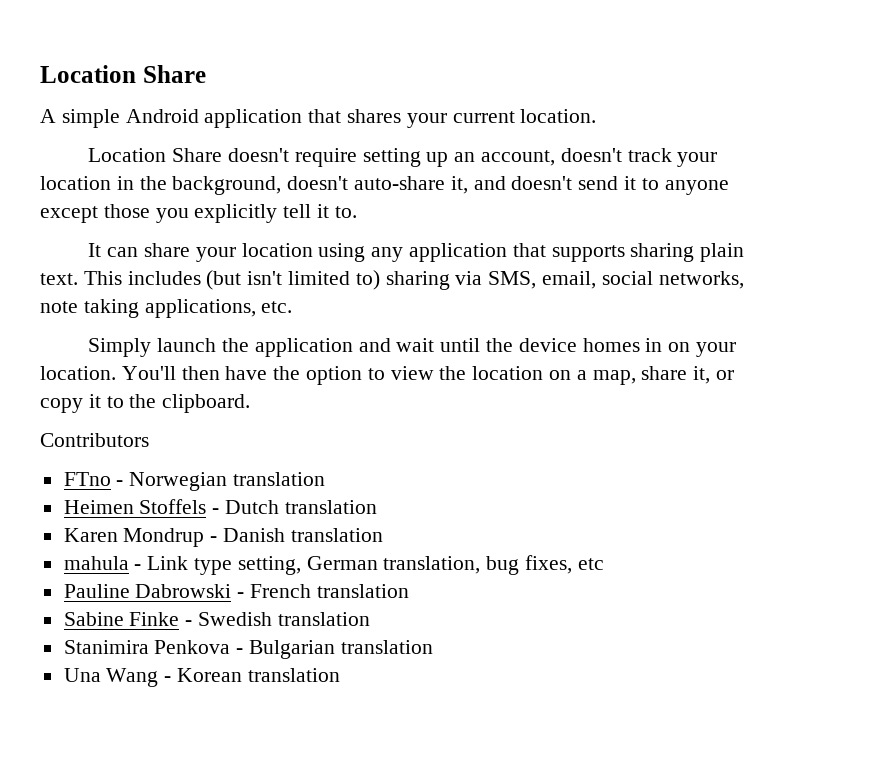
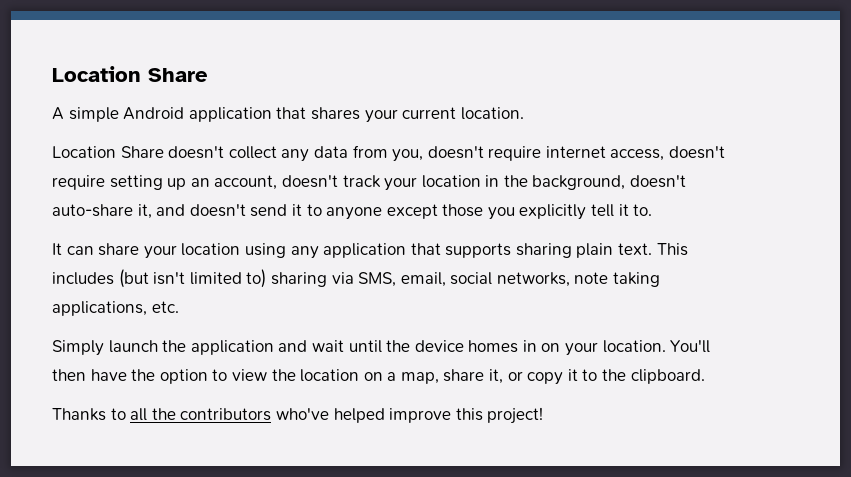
- Location Share doesn't require setting up an account, doesn't track your location in the background, doesn't auto-share it, and doesn't send it to anyone except those you explicitly tell it to.
+ Location Share doesn't collect any data from you, doesn't require internet access, doesn't require setting up an account, doesn't track your location in the background, doesn't auto-share it, and doesn't send it to anyone except those you explicitly tell it to.
- Contributors
- FTno - Norwegian translation
- Heimen Stoffels - Dutch translation
- Karen Mondrup - Danish translation
- mahula - Link type setting, German translation, bug fixes, etc
- Pauline Dabrowski - French translation
- Sabine Finke - Swedish translation
- Stanimira Penkova - Bulgarian translation
- Una Wang - Korean translation
+ Thanks to all the contributors who've helped improve this project!

